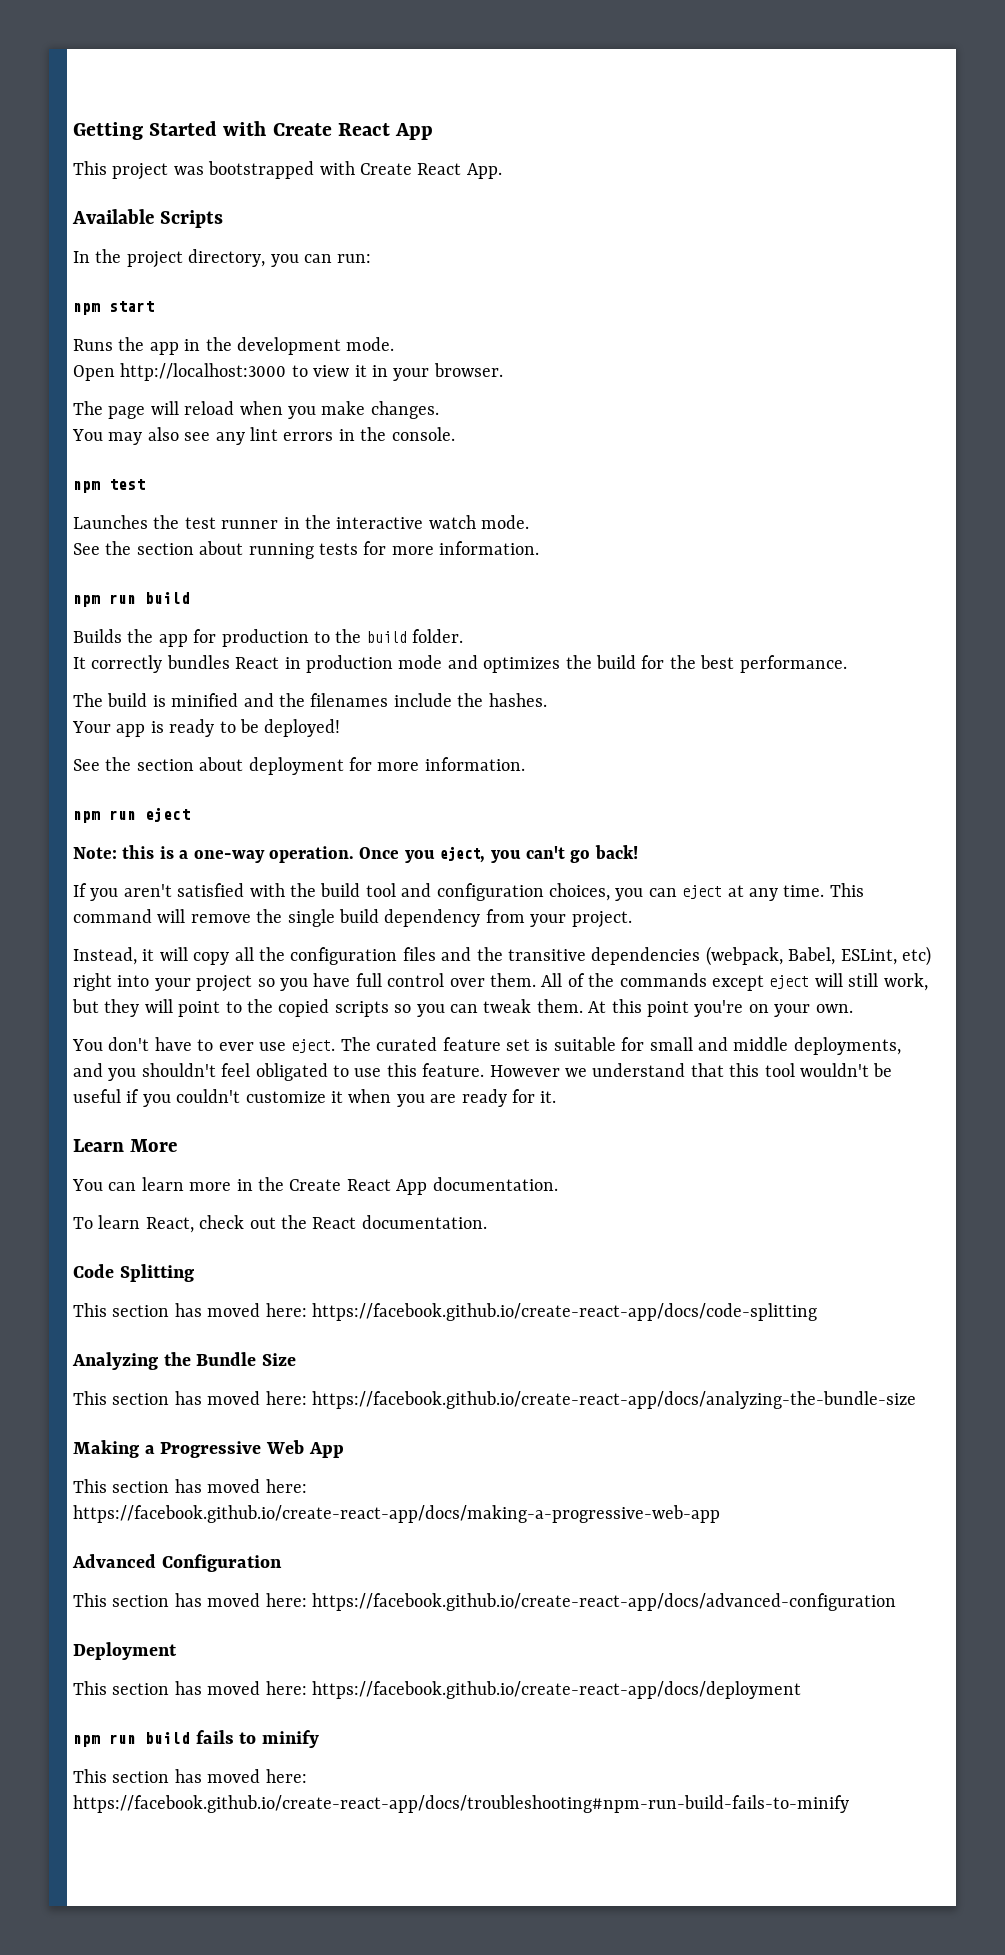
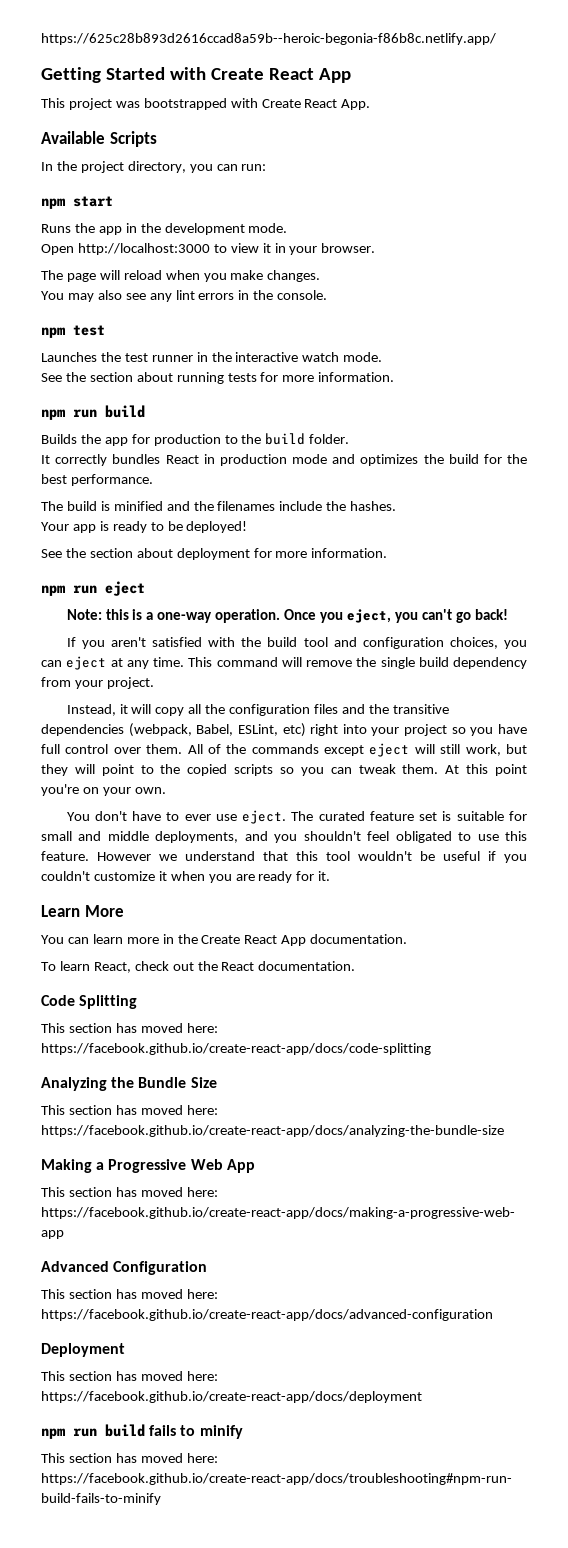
+ https://625c28b893d2616ccad8a59b--heroic-begonia-f86b8c.netlify.app/

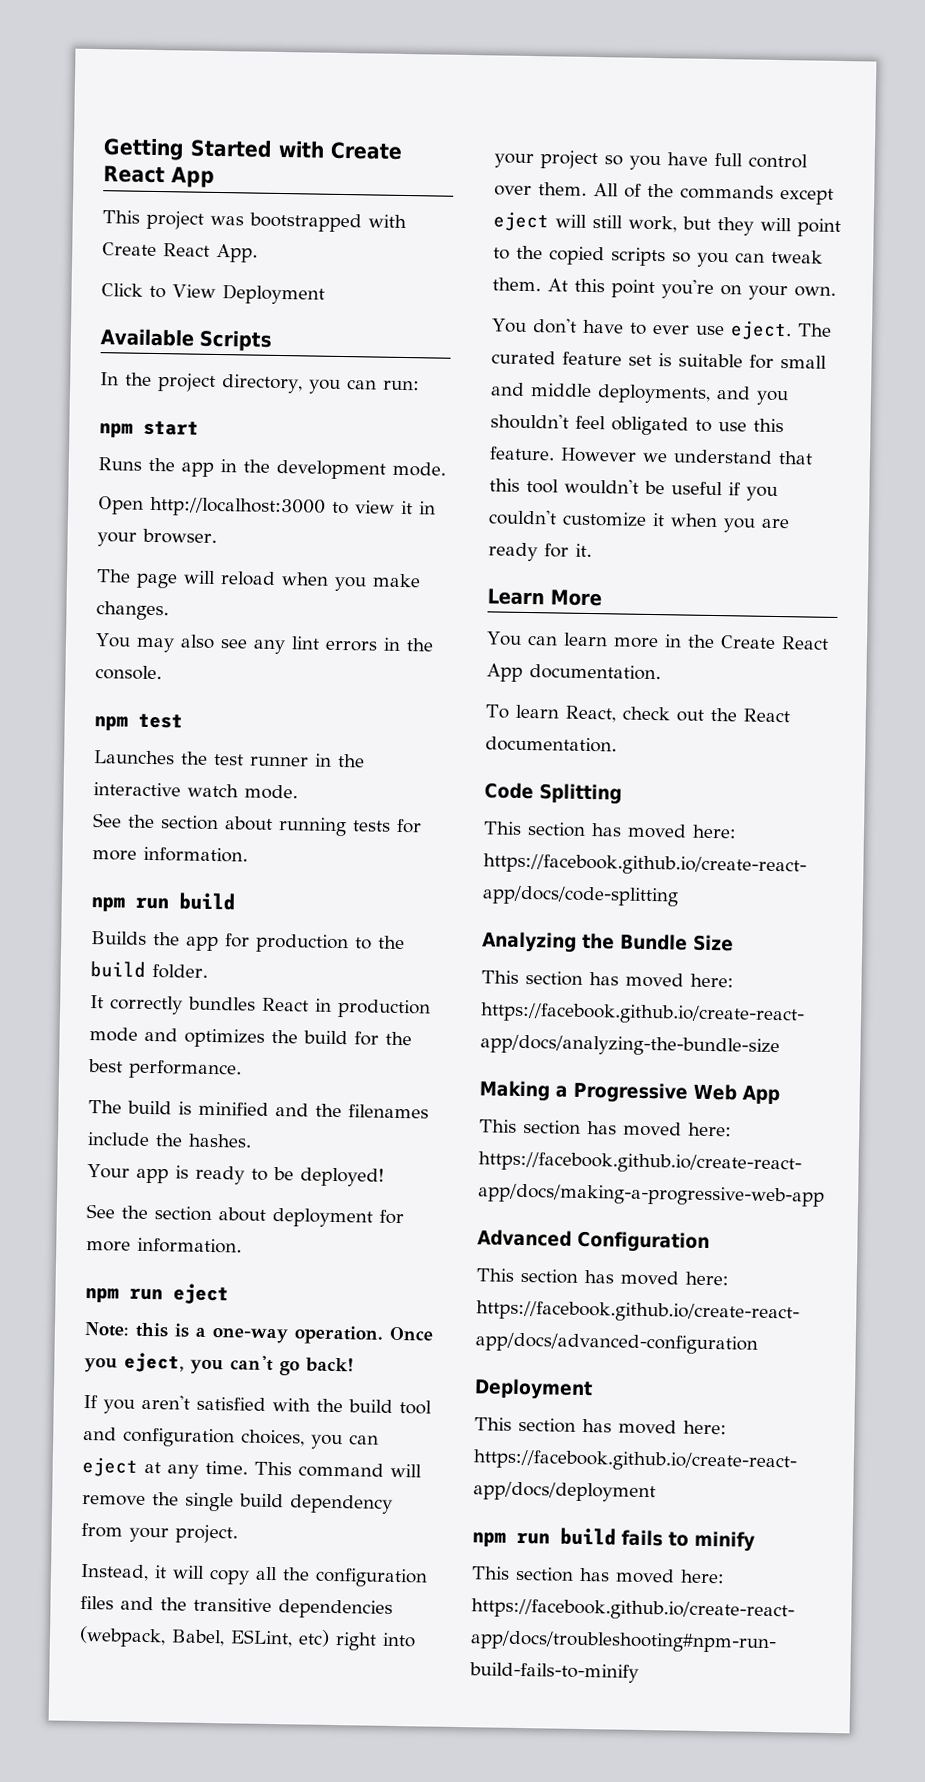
- https://625c28b893d2616ccad8a59b--heroic-begonia-f86b8c.netlify.app/
+ Click to View Deployment

